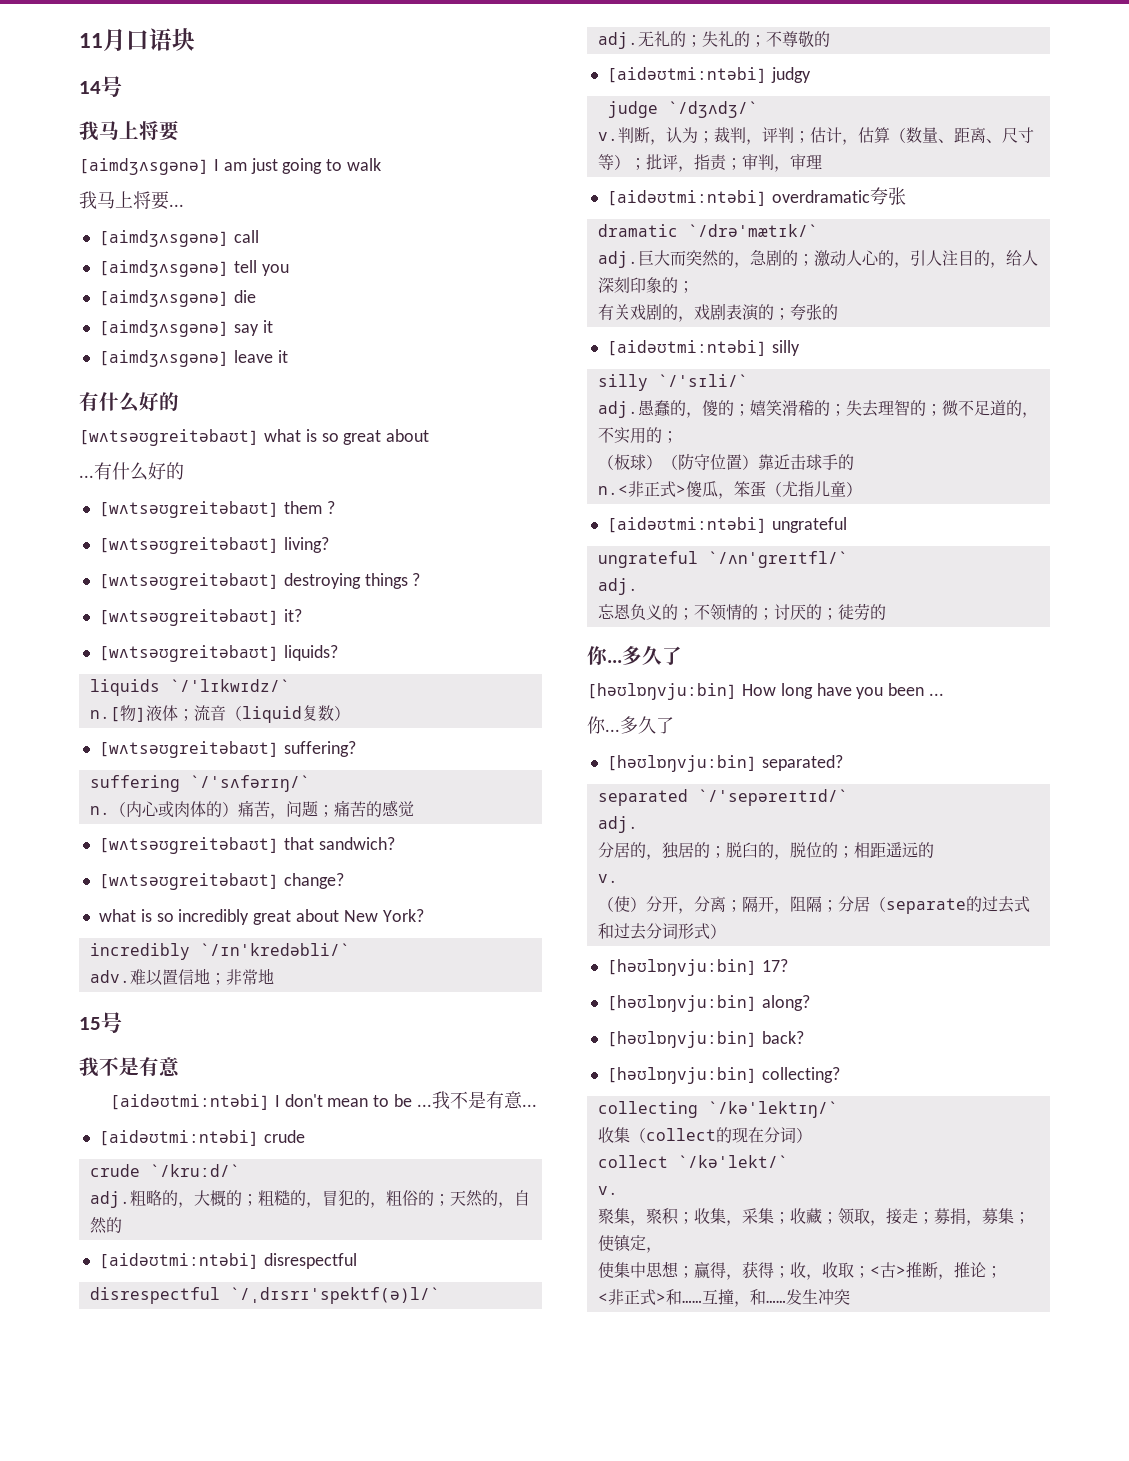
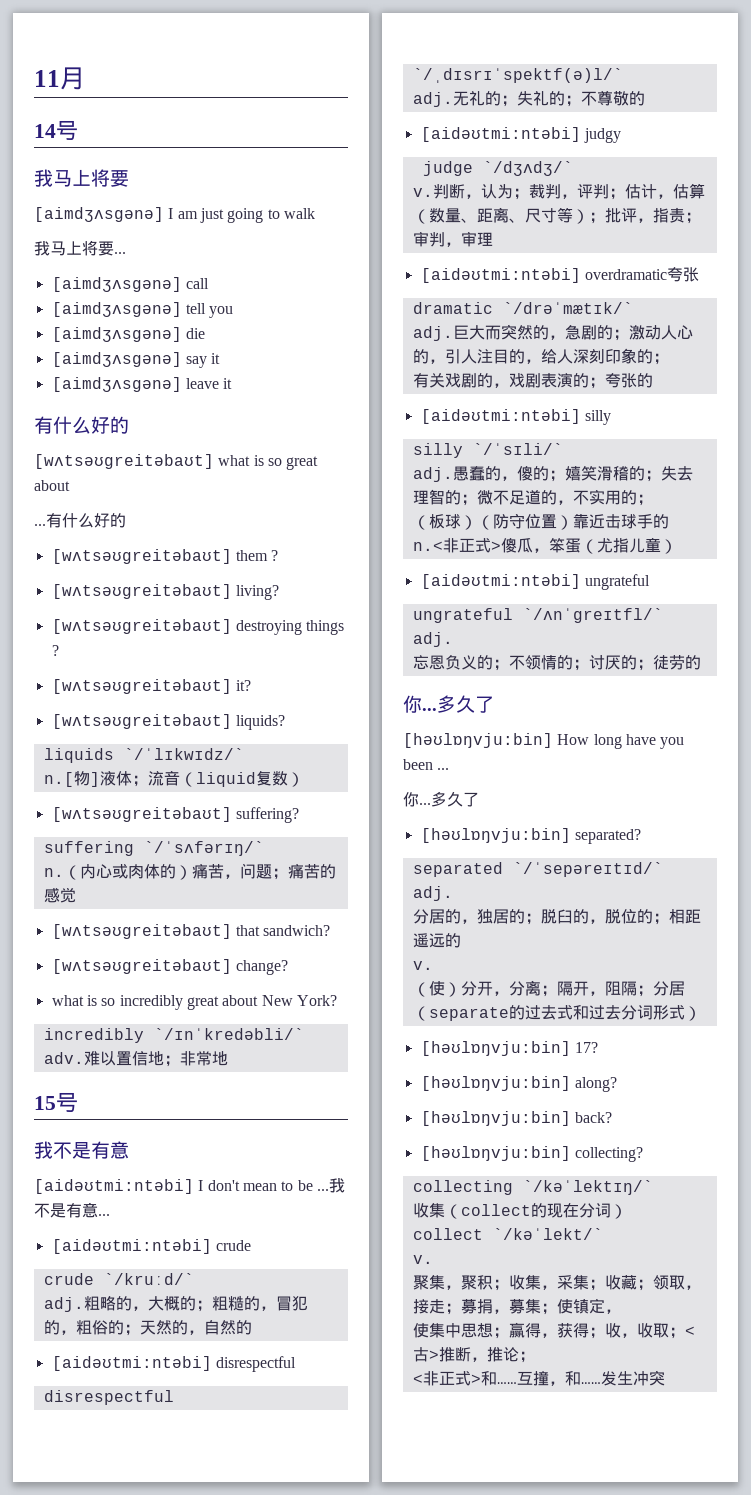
- 11月口语块
+ 11月

